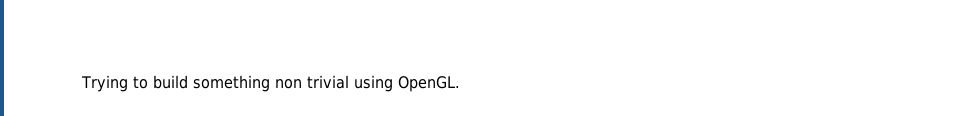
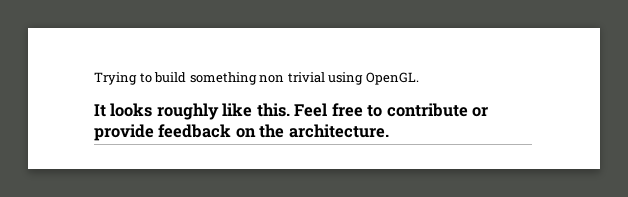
+ It looks roughly like this. Feel free to contribute or provide feedback on the architecture.

